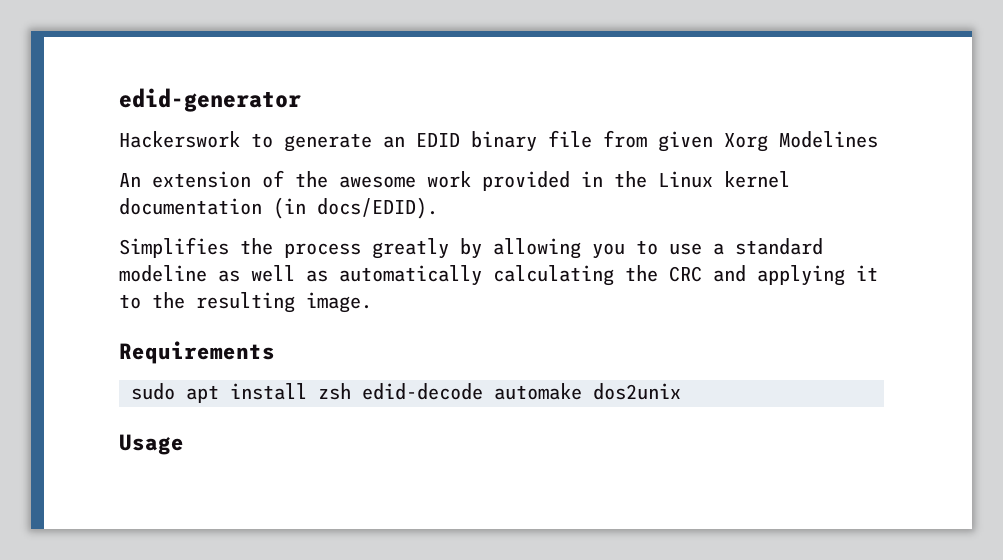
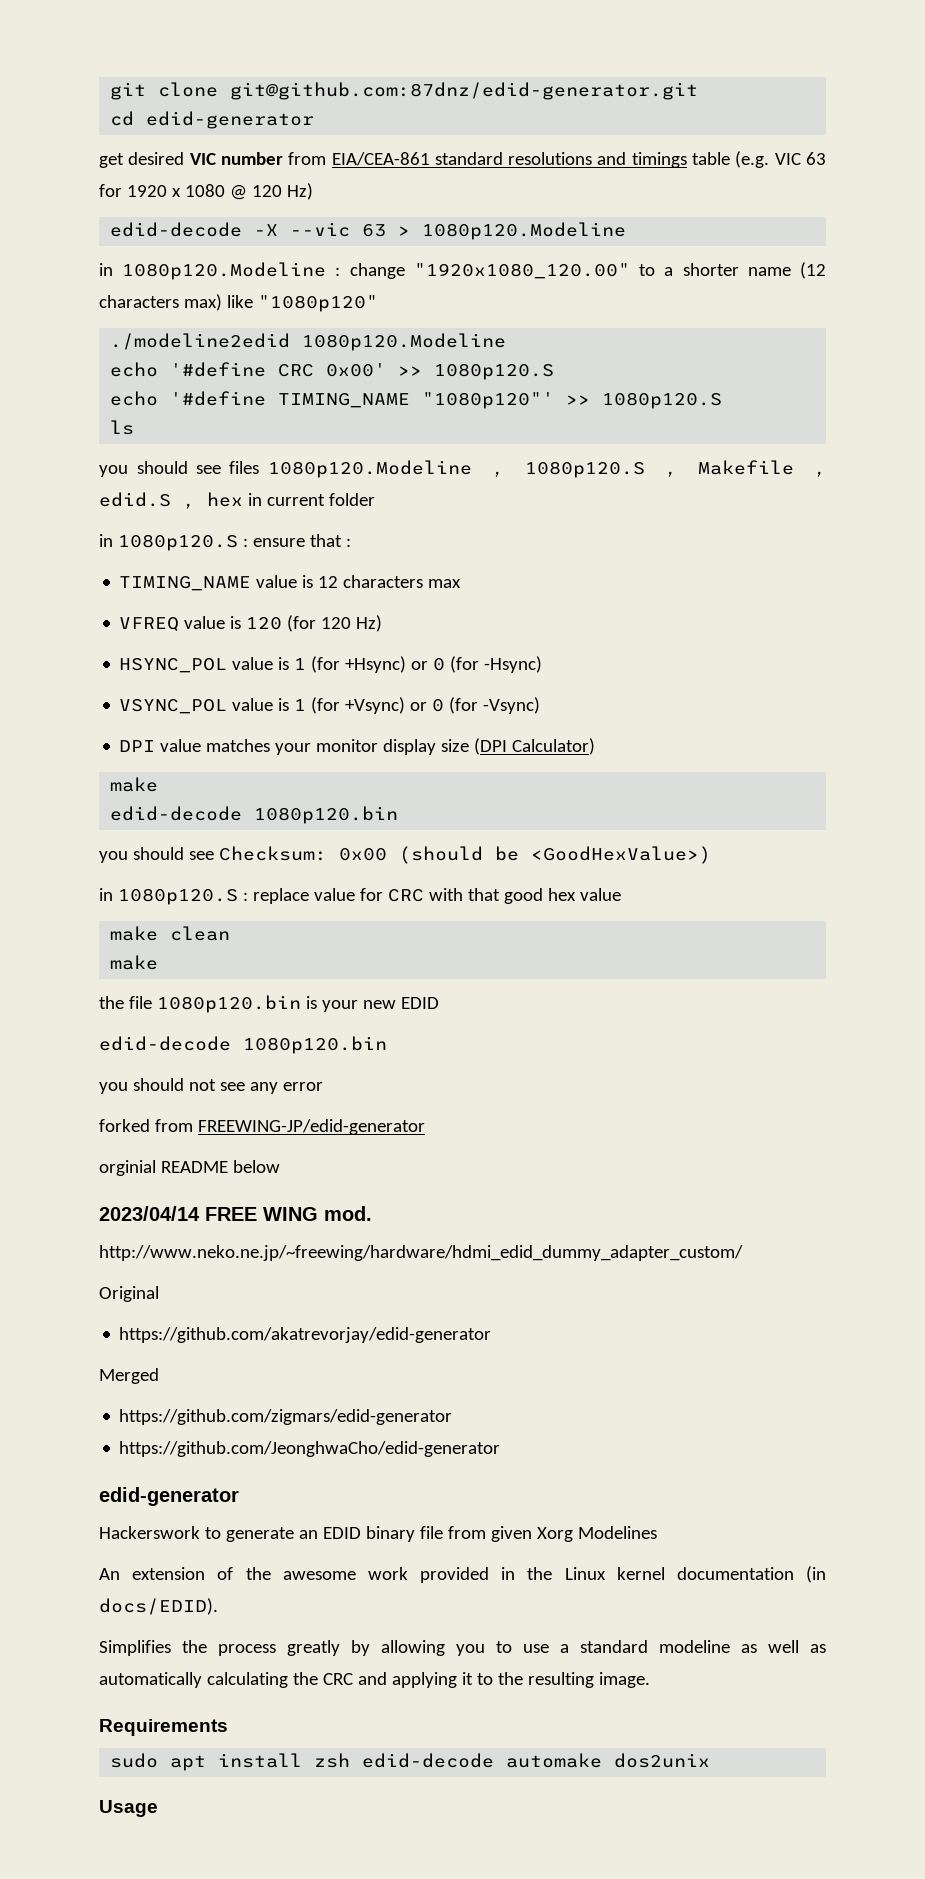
+ git clone git@github.com:87dnz/edid-generator.git
+ cd edid-generator
+ get desired VIC number from EIA/CEA-861 standard resolutions and timings table (e.g. VIC 63 for 1920 x 1080 @ 120 Hz)
+ edid-decode -X --vic 63 > 1080p120.Modeline
+ in 1080p120.Modeline : change "1920x1080_120.00" to a shorter name (12 characters max) like "1080p120"
+ ./modeline2edid 1080p120.Modeline
+ echo '#define CRC 0x00' >> 1080p120.S
+ echo '#define TIMING_NAME "1080p120"' >> 1080p120.S
+ ls
+ you should see files 1080p120.Modeline , 1080p120.S , Makefile , edid.S , hex in current folder
+ in 1080p120.S : ensure that :
+ TIMING_NAME value is 12 characters max
+ VFREQ value is 120 (for 120 Hz)
+ HSYNC_POL value is 1 (for +Hsync) or 0 (for -Hsync)
+ VSYNC_POL value is 1 (for +Vsync) or 0 (for -Vsync)
+ DPI value matches your monitor display size (DPI Calculator)
+ make
+ edid-decode 1080p120.bin
+ you should see Checksum: 0x00 (should be <GoodHexValue>)
+ in 1080p120.S : replace value for CRC with that good hex value
+ make clean
+ make
+ the file 1080p120.bin is your new EDID
+ edid-decode 1080p120.bin
+ you should not see any error
+ forked from FREEWING-JP/edid-generator
+ orginial README below
+ 2023/04/14 FREE WING mod.
+ http://www.neko.ne.jp/~freewing/hardware/hdmi_edid_dummy_adapter_custom/
+ Original
+ https://github.com/akatrevorjay/edid-generator
+ Merged
+ https://github.com/zigmars/edid-generator
+ https://github.com/JeonghwaCho/edid-generator

